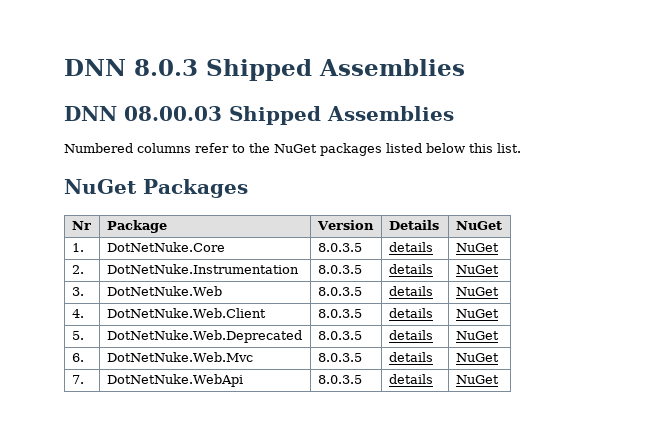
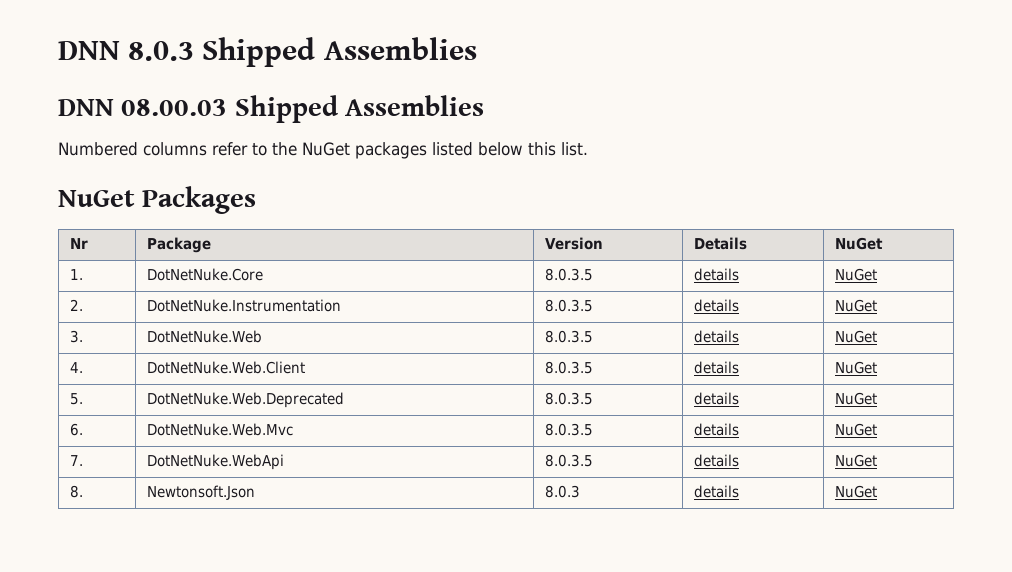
+ 8. | Newtonsoft.Json | 8.0.3 | details | NuGet

